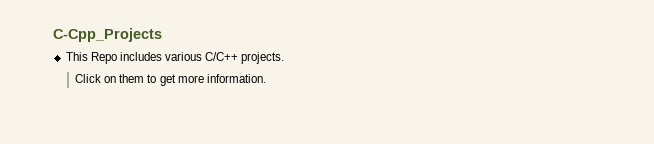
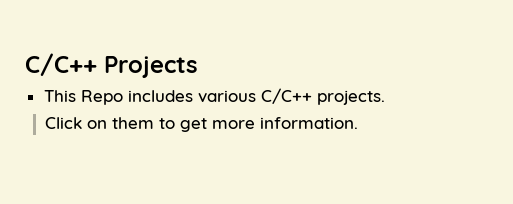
- C-Cpp_Projects
+ C/C++ Projects

